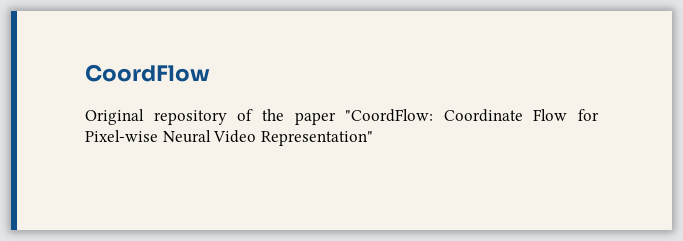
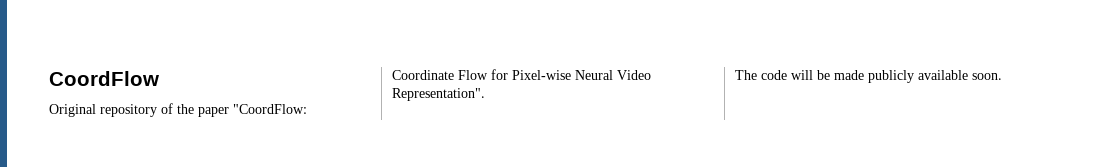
- Original repository of the paper "CoordFlow: Coordinate Flow for Pixel-wise Neural Video Representation"
+ Original repository of the paper "CoordFlow: Coordinate Flow for Pixel-wise Neural Video Representation".
+ The code will be made publicly available soon.

